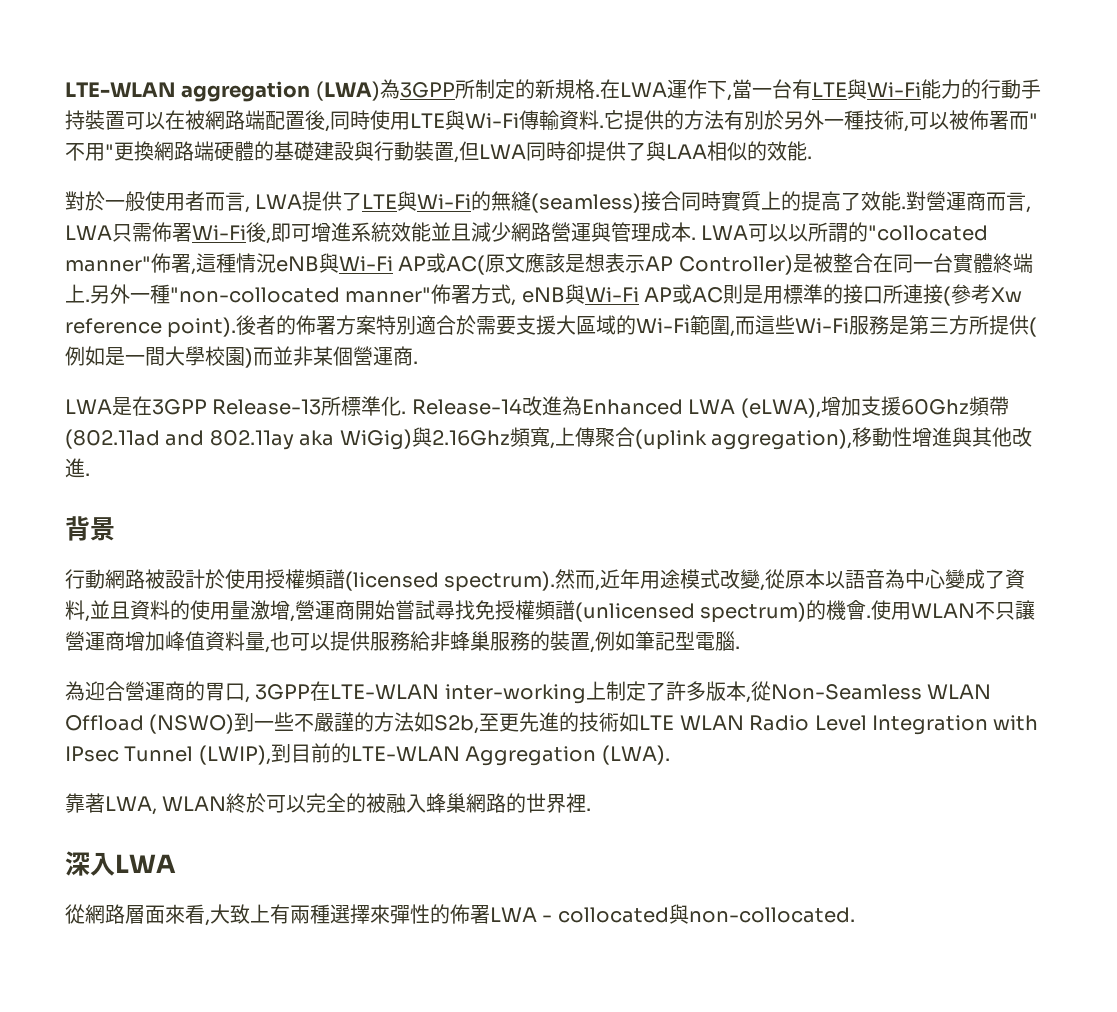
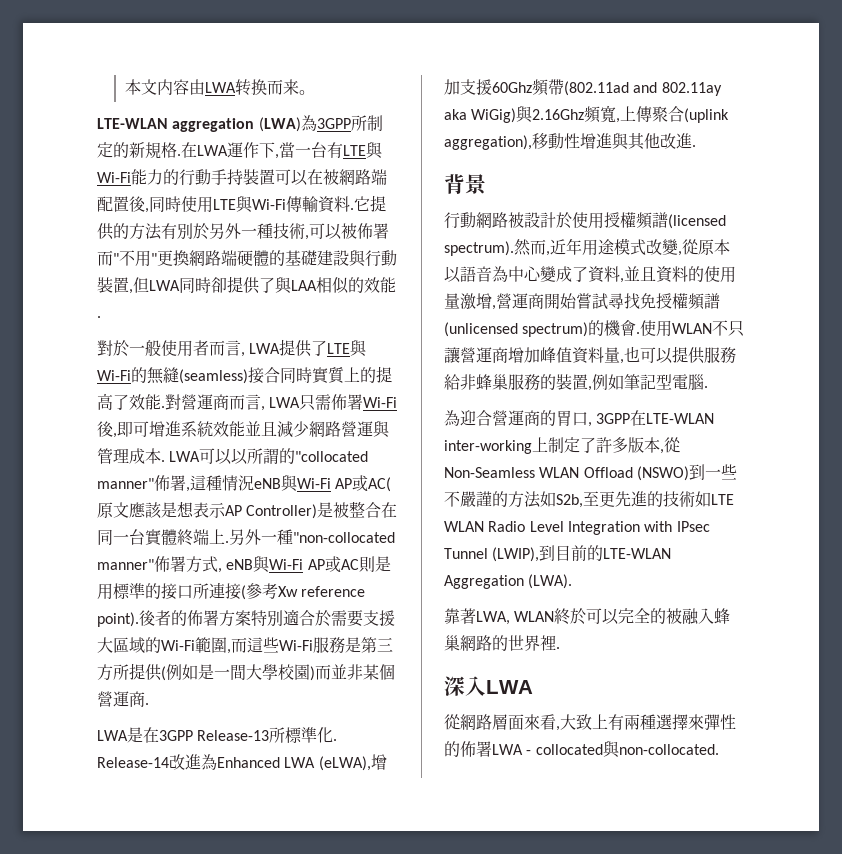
+ 本文内容由LWA转换而来。

